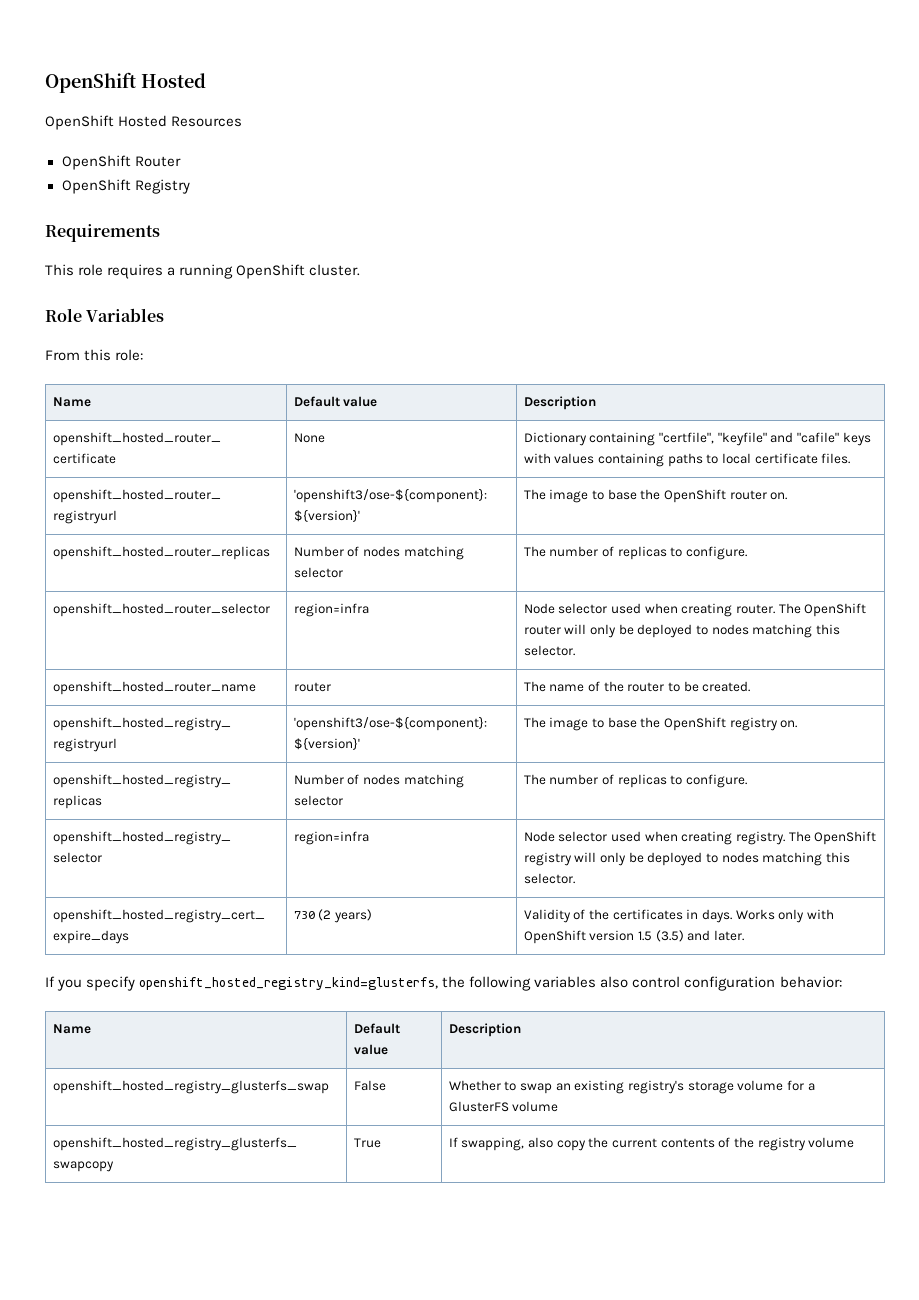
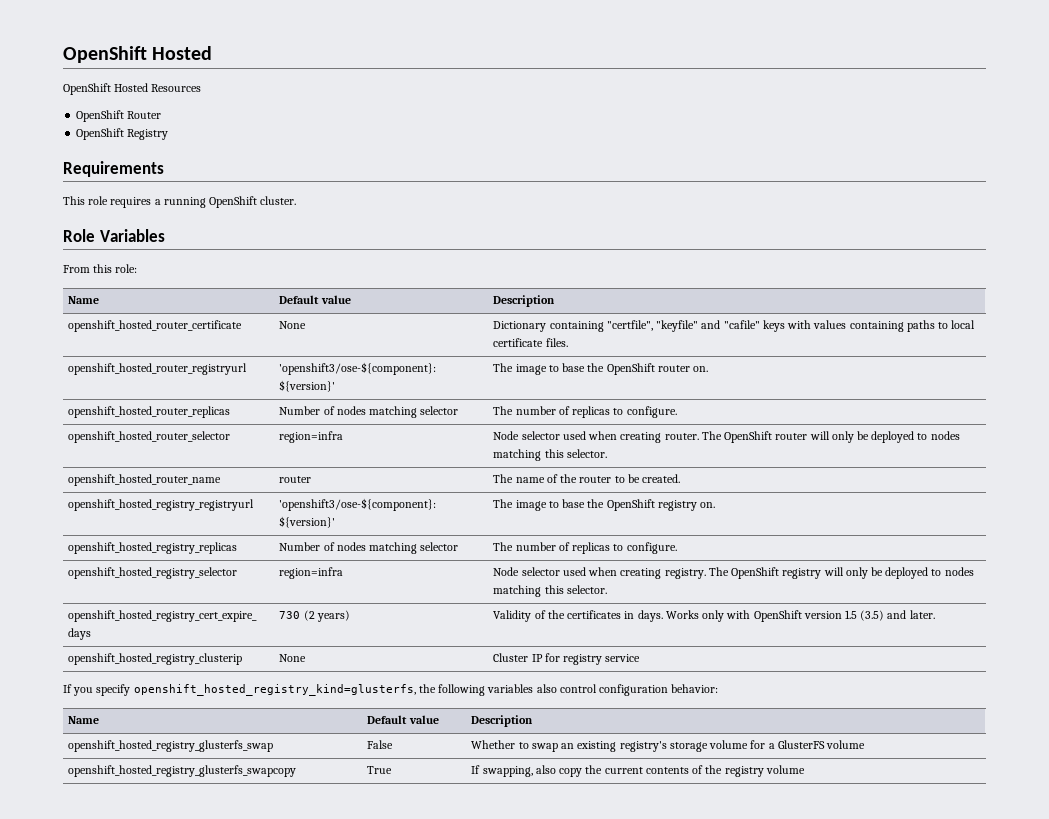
+ openshift_hosted_registry_clusterip | None | Cluster IP for registry service

